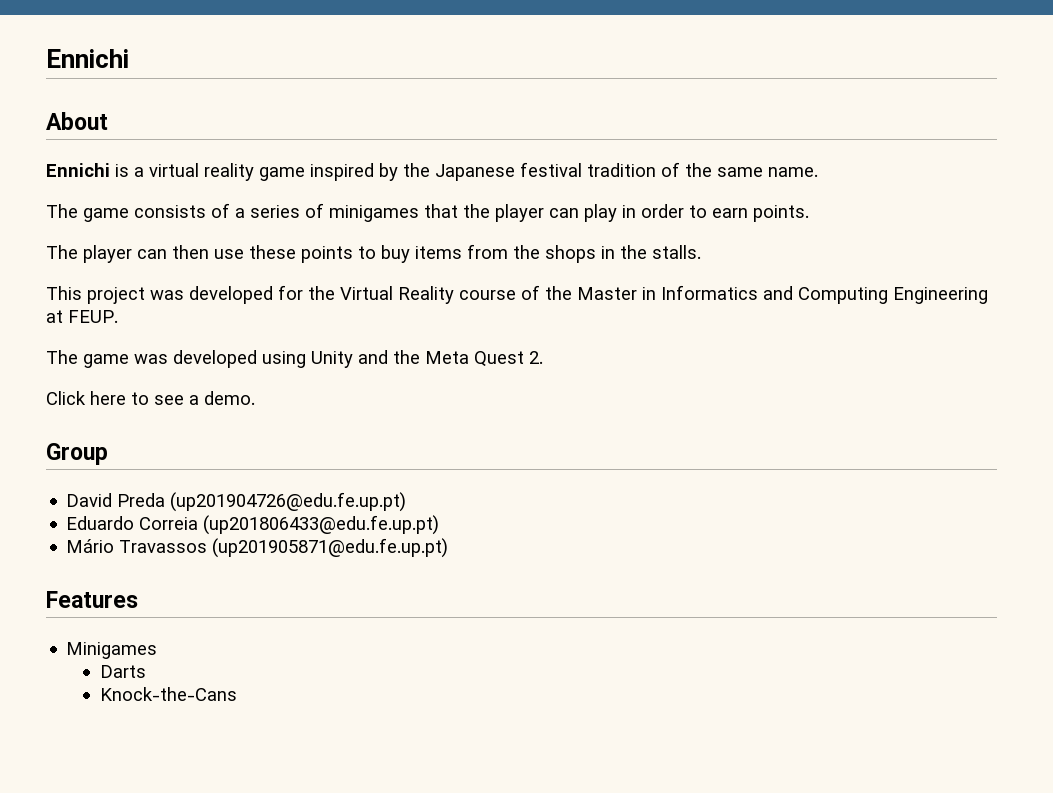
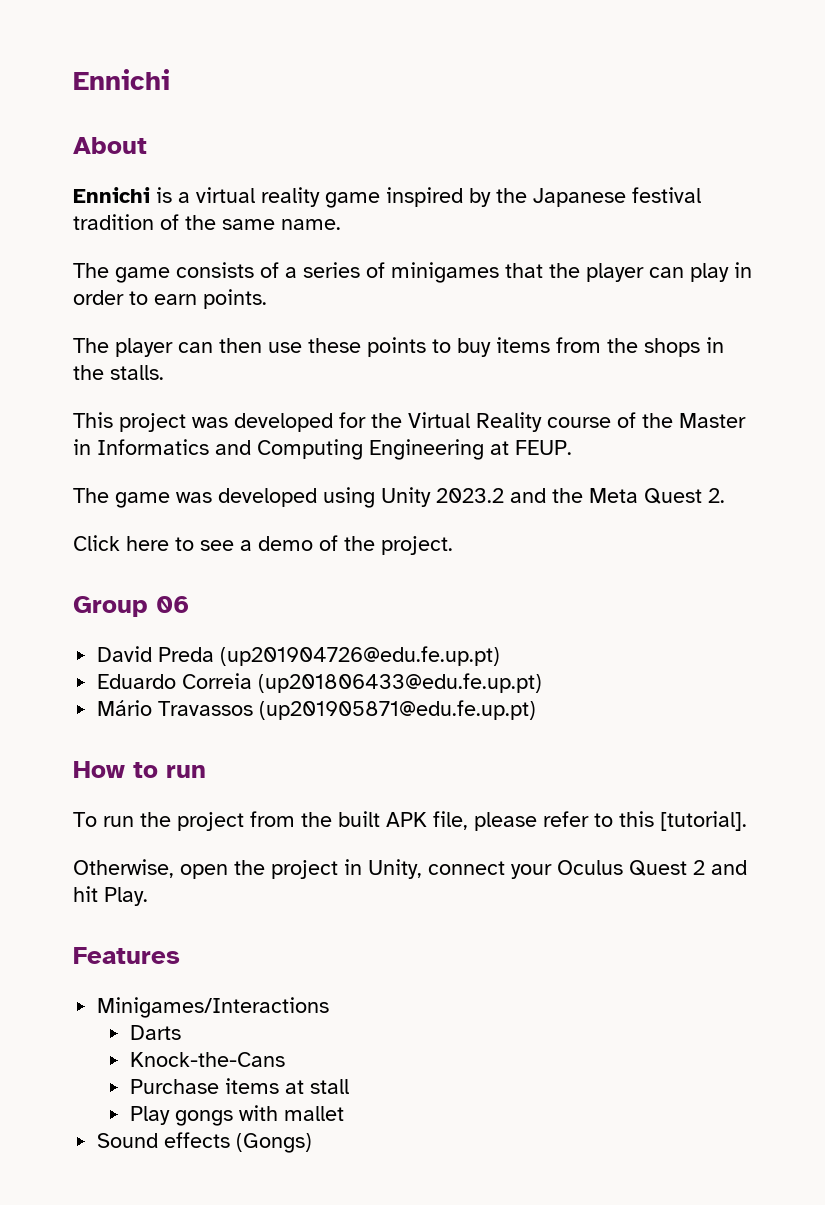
- The game was developed using Unity and the Meta Quest 2.
+ The game was developed using Unity 2023.2 and the Meta Quest 2.
- Click here to see a demo.
+ Click here to see a demo of the project.
- Group
+ Group 06
+ How to run
+ To run the project from the built APK file, please refer to this [tutorial].
+ Otherwise, open the project in Unity, connect your Oculus Quest 2 and hit Play.
- Minigames
+ Minigames/Interactions
+ Purchase items at stall
+ Play gongs with mallet
+ Sound effects (Gongs)

